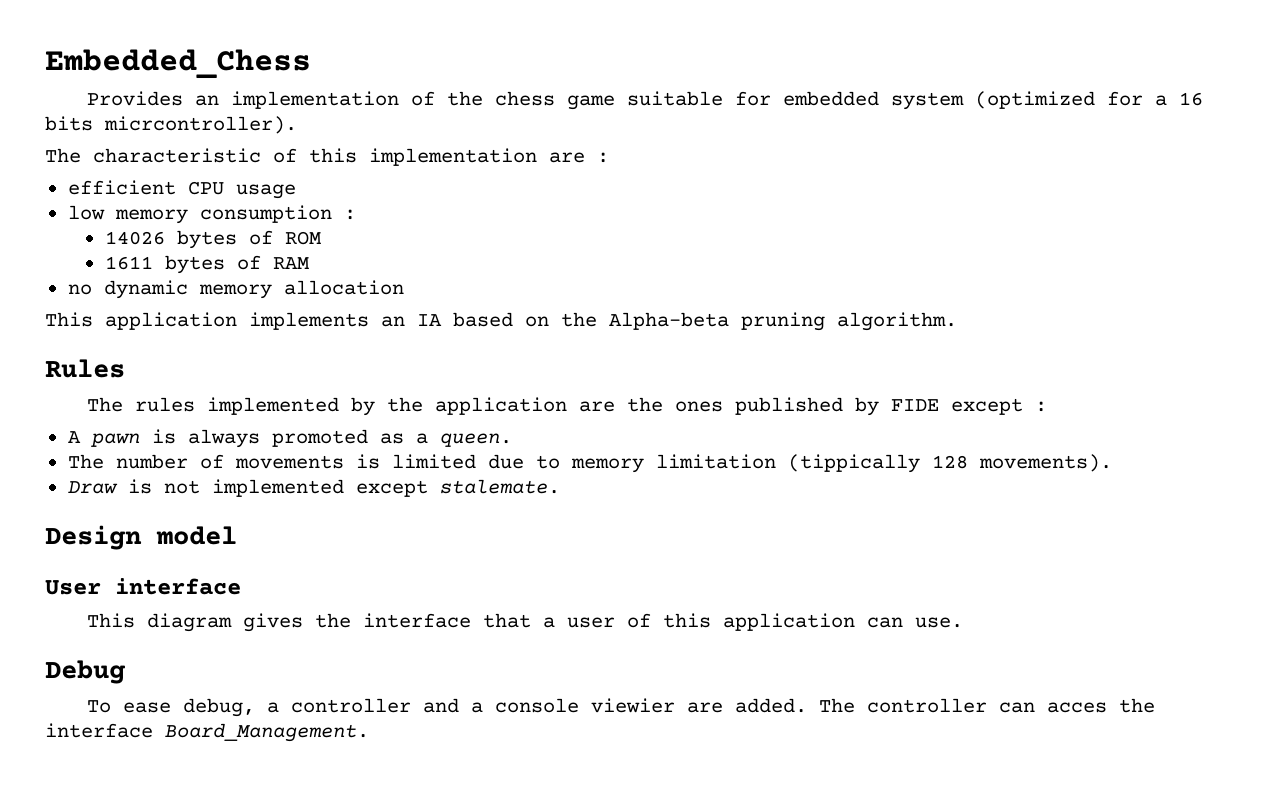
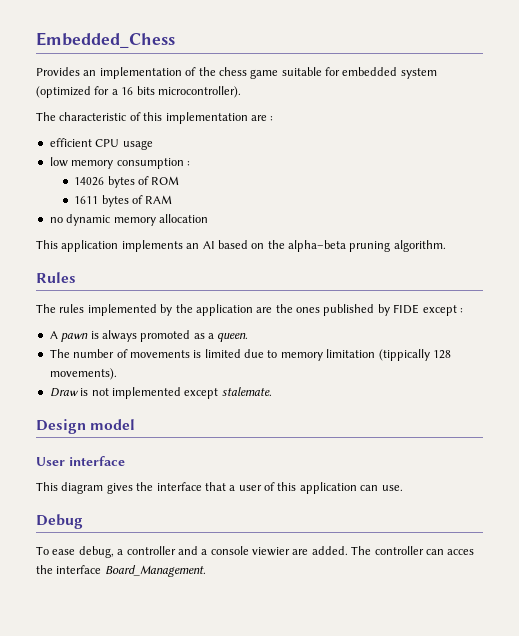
- Provides an implementation of the chess game suitable for embedded system (optimized for a 16 bits micrcontroller).
+ Provides an implementation of the chess game suitable for embedded system (optimized for a 16 bits microcontroller).
- This application implements an IA based on the Alpha–beta pruning algorithm.
+ This application implements an AI based on the alpha–beta pruning algorithm.

